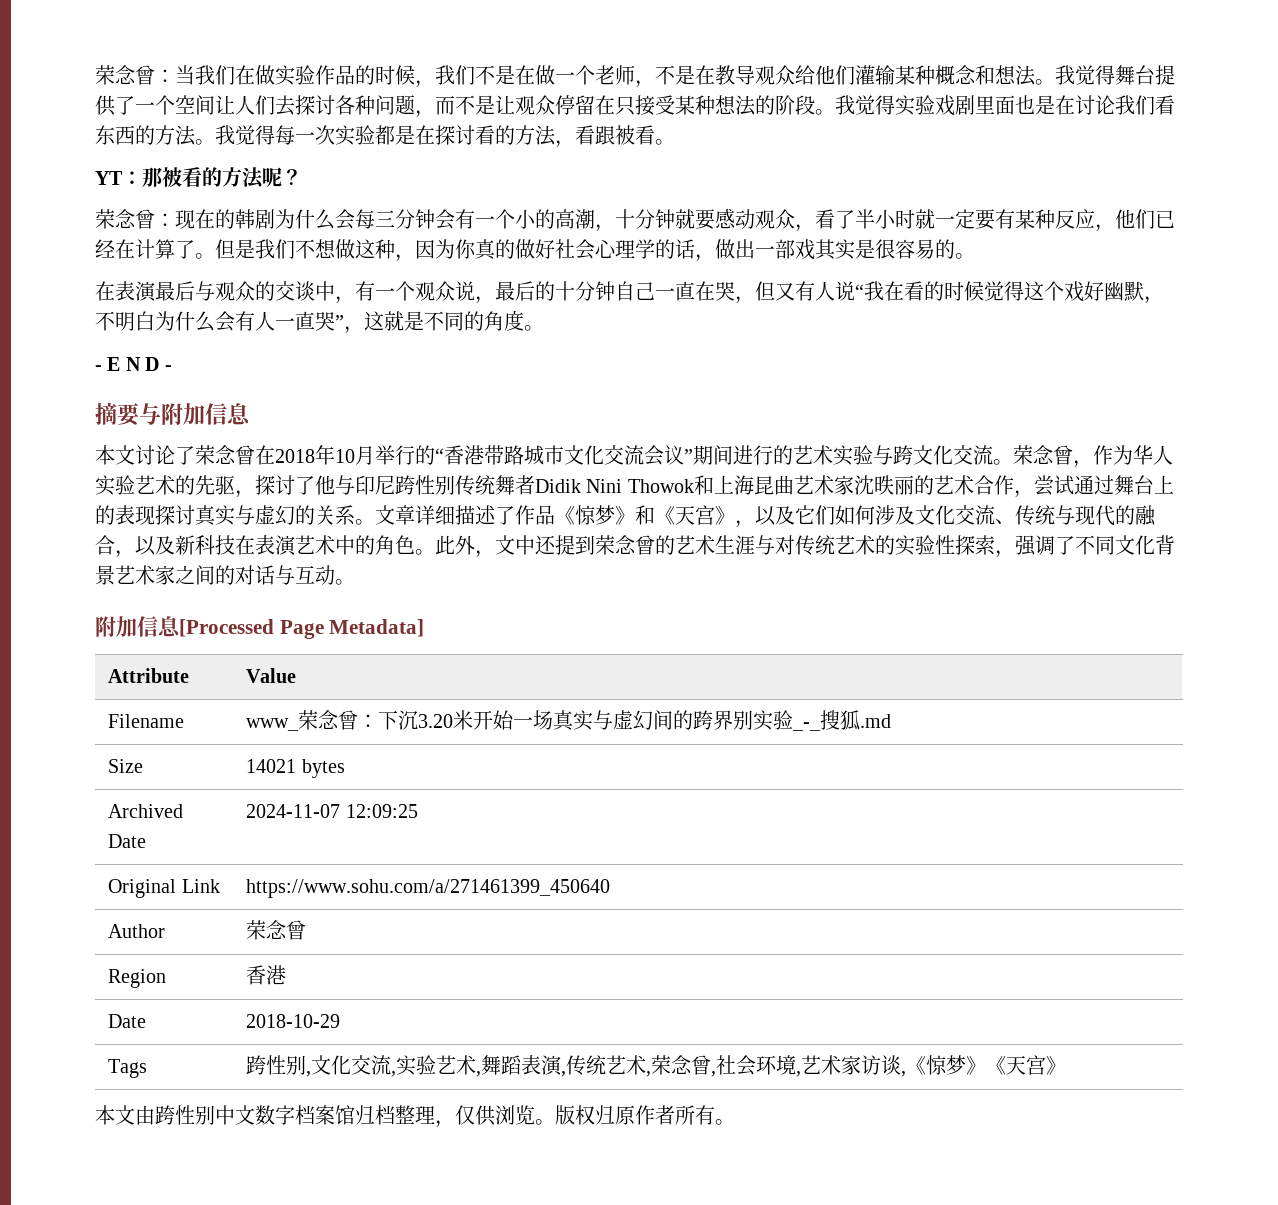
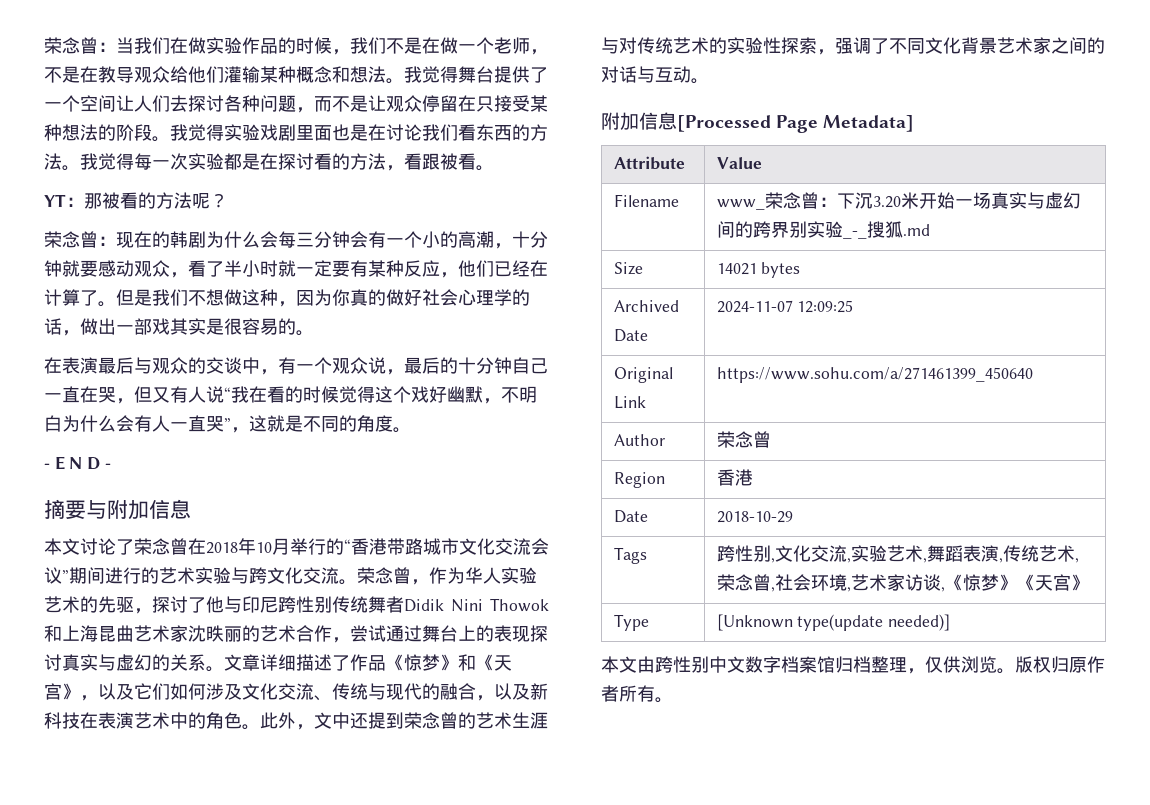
+ Type | [Unknown type(update needed)]

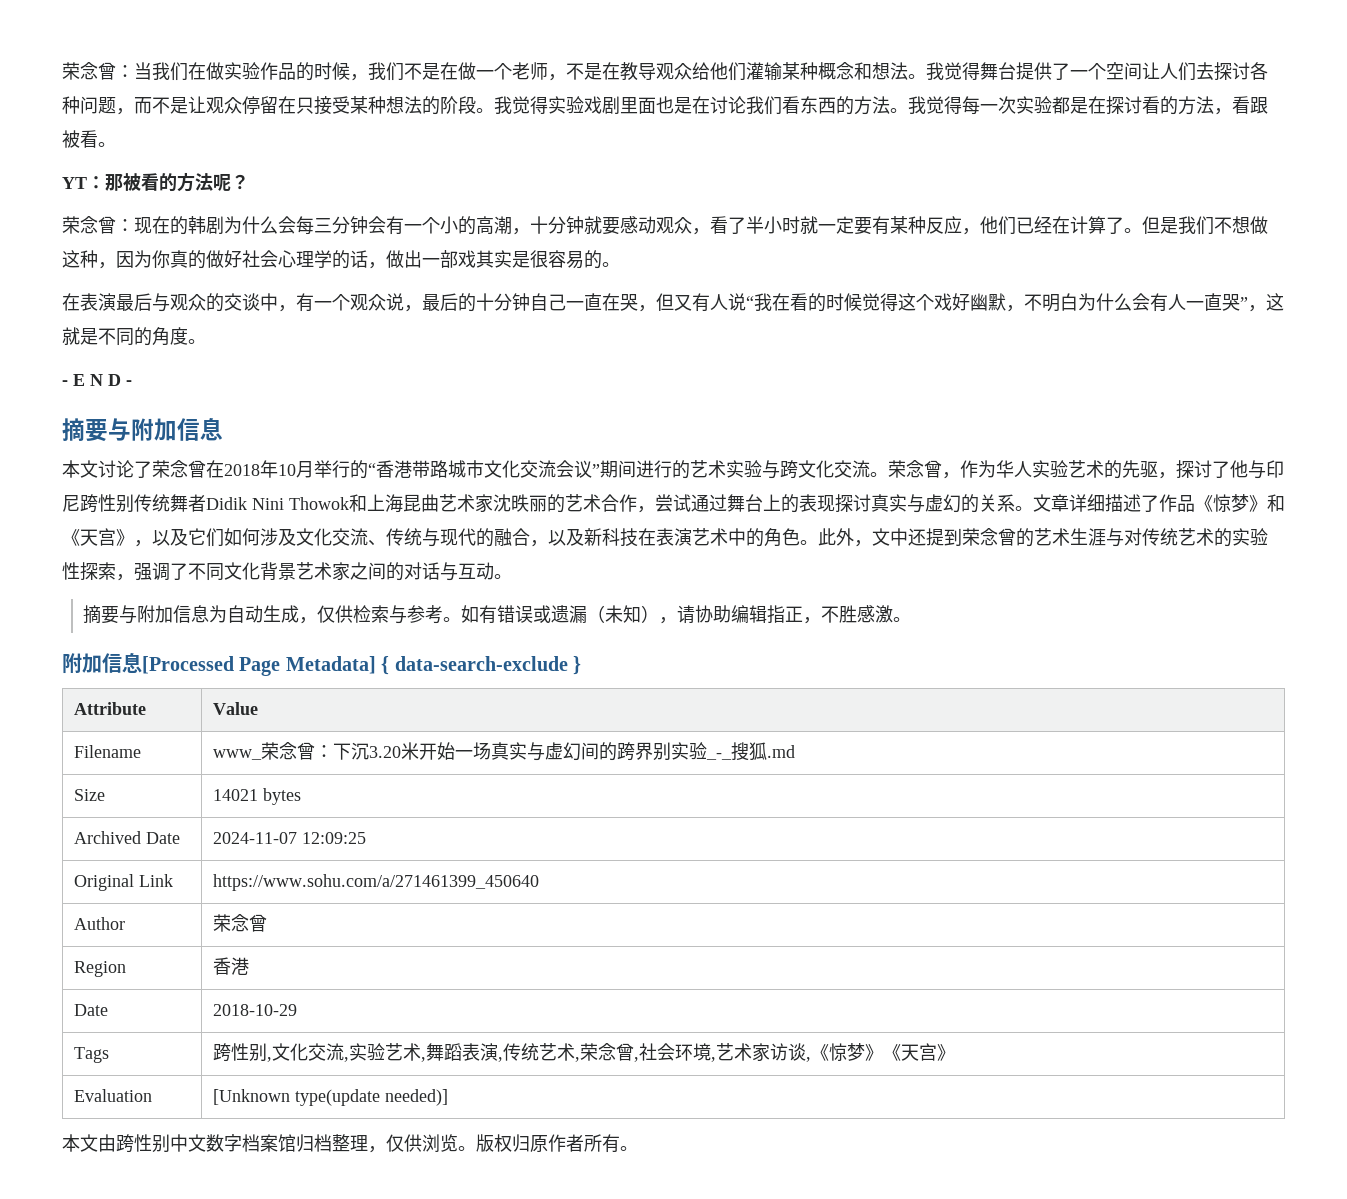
+ 摘要与附加信息为自动生成，仅供检索与参考。如有错误或遗漏（未知），请协助编辑指正，不胜感激。
- 附加信息[Processed Page Metadata]
+ 附加信息[Processed Page Metadata] { data-search-exclude }
- Type | [Unknown type(update needed)]
+ Evaluation | [Unknown type(update needed)]

